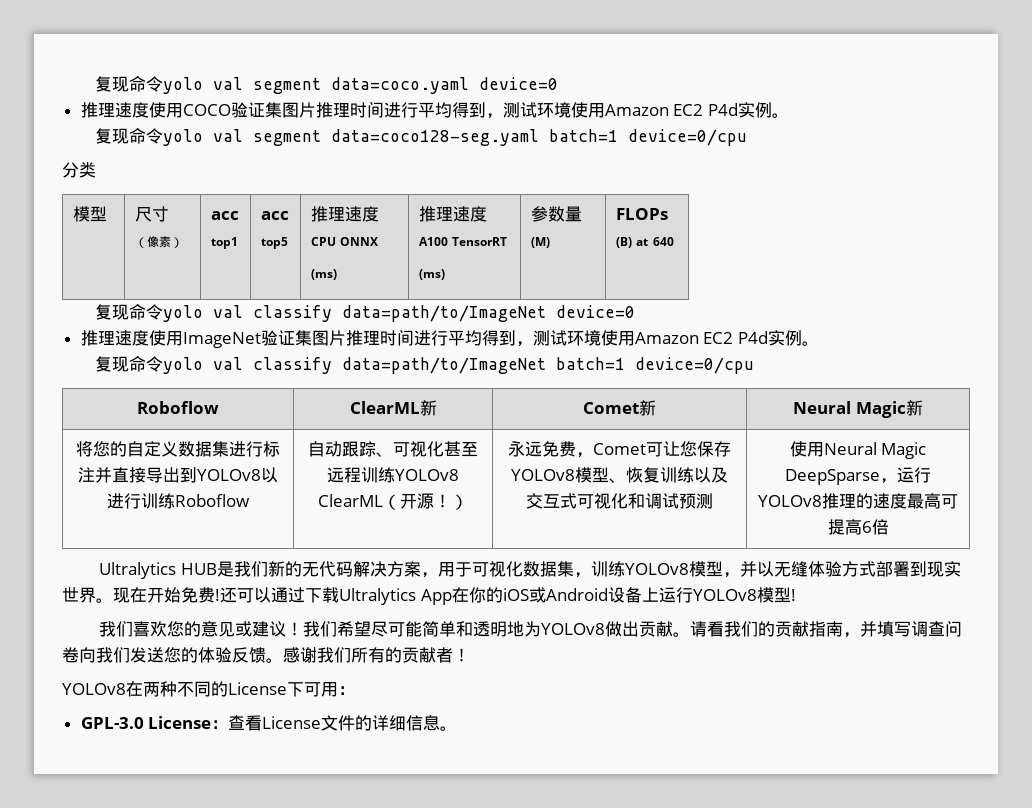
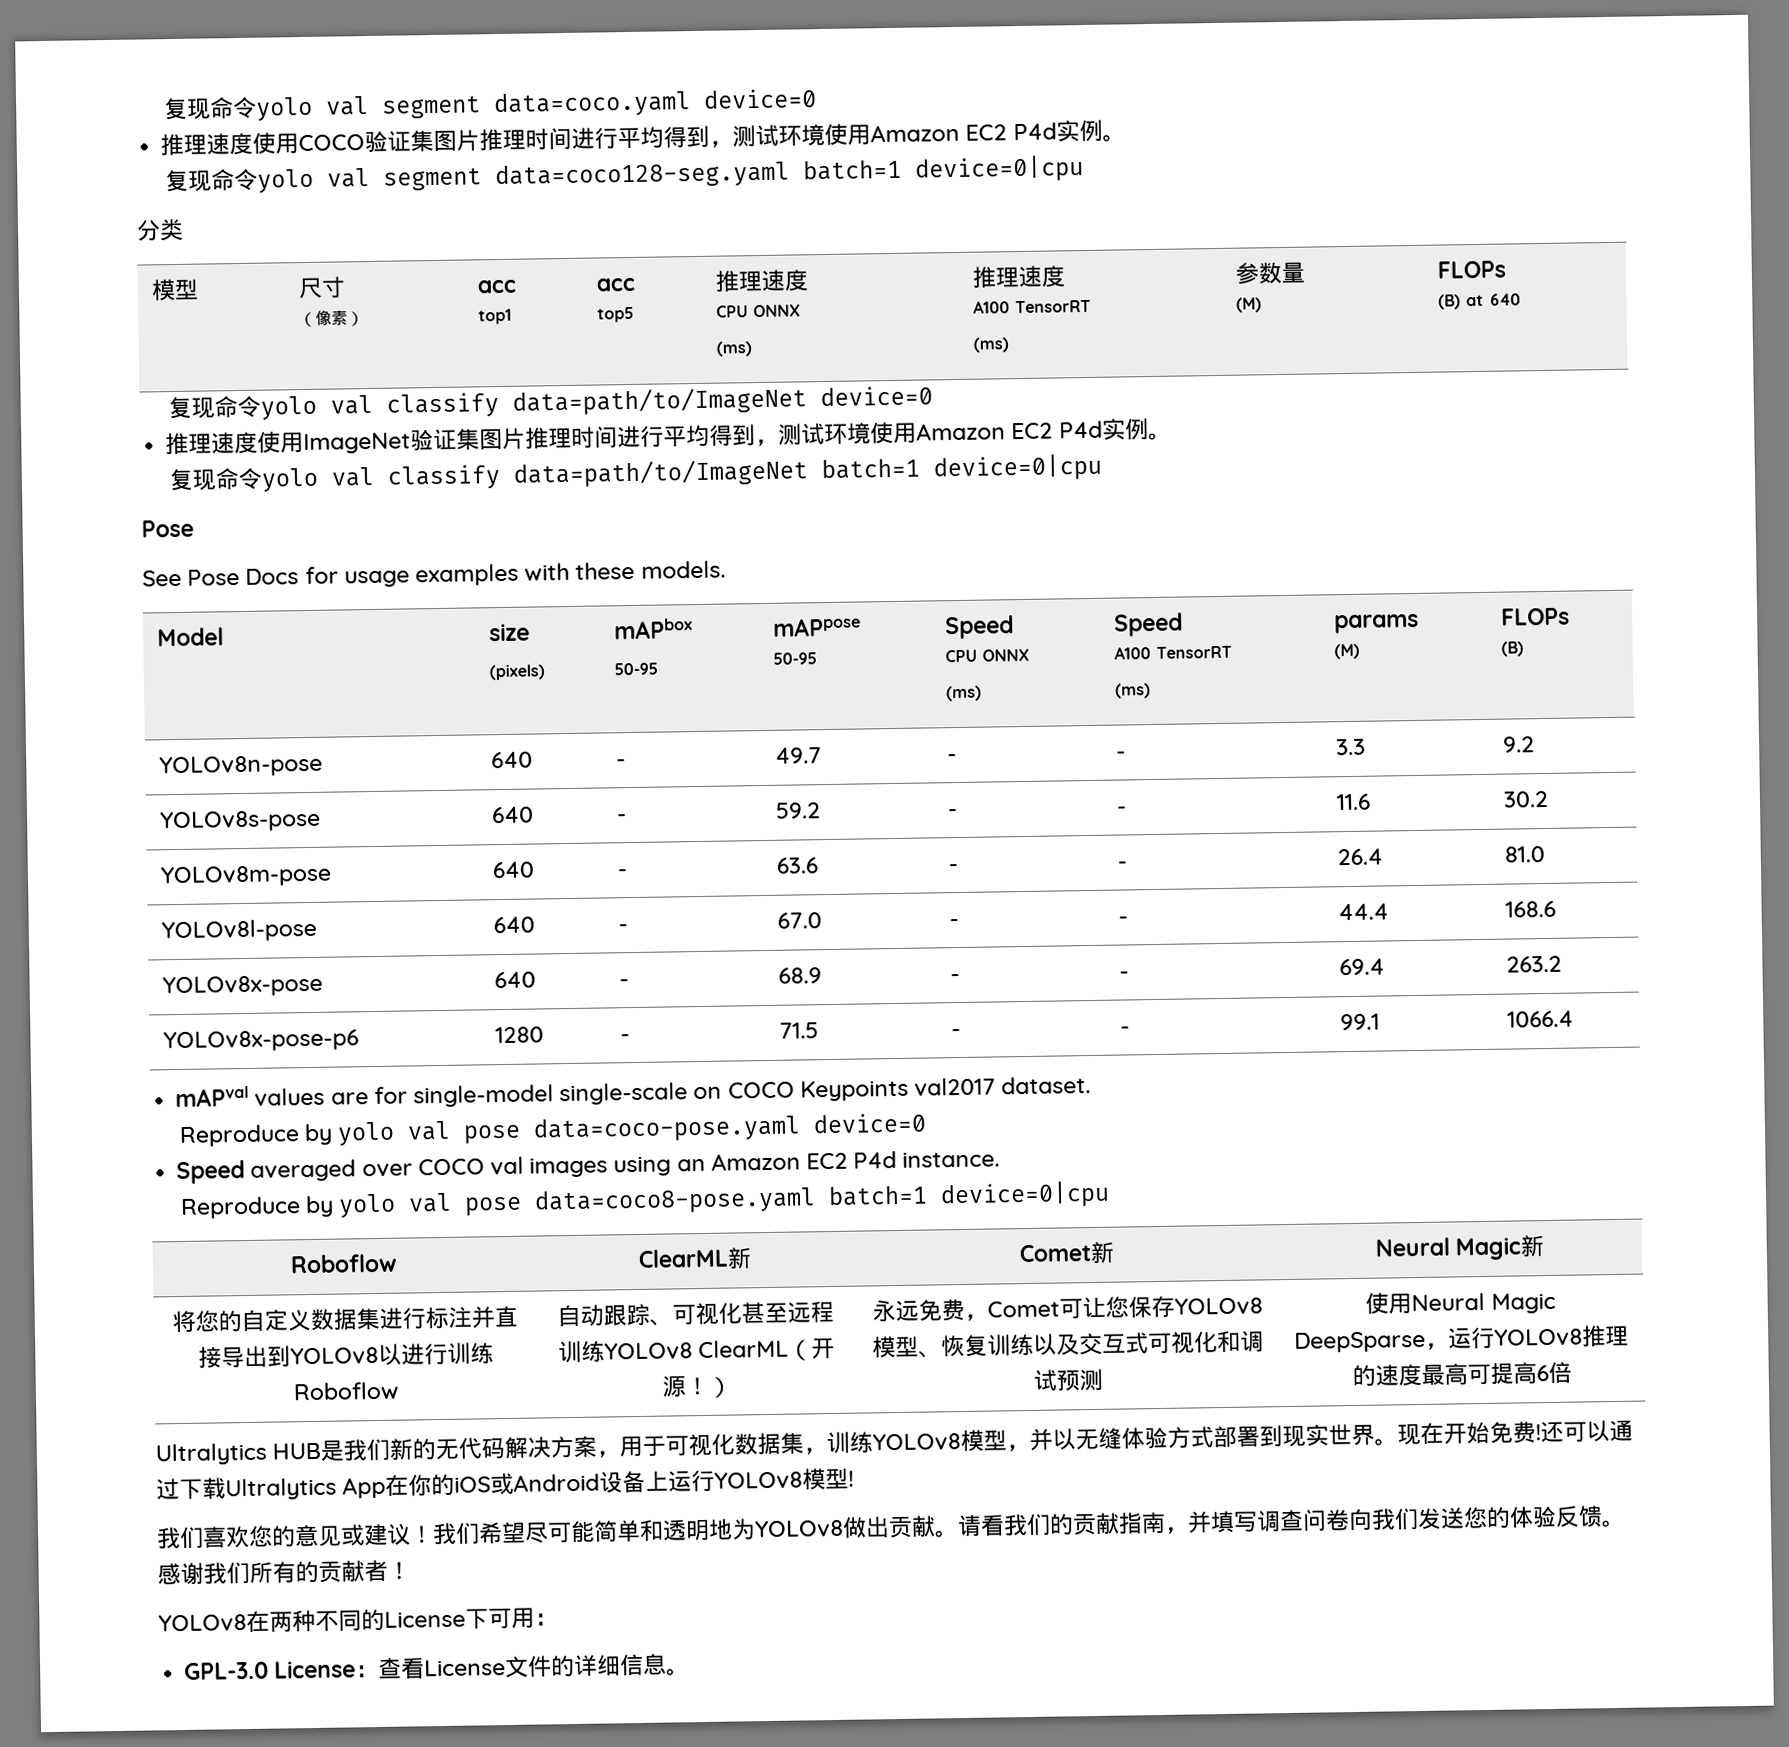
- 复现命令yolo val segment data=coco128-seg.yaml batch=1 device=0/cpu
+ 复现命令yolo val segment data=coco128-seg.yaml batch=1 device=0|cpu
- 复现命令yolo val classify data=path/to/ImageNet batch=1 device=0/cpu
+ 复现命令yolo val classify data=path/to/ImageNet batch=1 device=0|cpu
+ Pose
+ See Pose Docs for usage examples with these models.
+ Model | size
+ (pixels) | mAPbox
+ 50-95 | mAPpose
+ 50-95 | Speed
+ CPU ONNX
+ (ms) | Speed
+ A100 TensorRT
+ (ms) | params
+ (M) | FLOPs
+ (B)
+ YOLOv8n-pose | 640 | - | 49.7 | - | - | 3.3 | 9.2
+ YOLOv8s-pose | 640 | - | 59.2 | - | - | 11.6 | 30.2
+ YOLOv8m-pose | 640 | - | 63.6 | - | - | 26.4 | 81.0
+ YOLOv8l-pose | 640 | - | 67.0 | - | - | 44.4 | 168.6
+ YOLOv8x-pose | 640 | - | 68.9 | - | - | 69.4 | 263.2
+ YOLOv8x-pose-p6 | 1280 | - | 71.5 | - | - | 99.1 | 1066.4
+ mAPval values are for single-model single-scale on COCO Keypoints val2017 dataset.
+ Reproduce by yolo val pose data=coco-pose.yaml device=0
+ Speed averaged over COCO val images using an Amazon EC2 P4d instance.
+ Reproduce by yolo val pose data=coco8-pose.yaml batch=1 device=0|cpu

